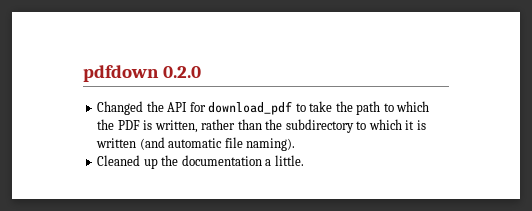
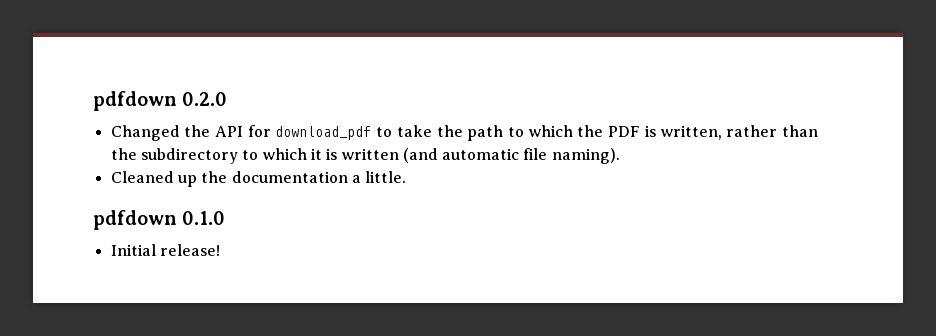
+ pdfdown 0.1.0
+ Initial release!

